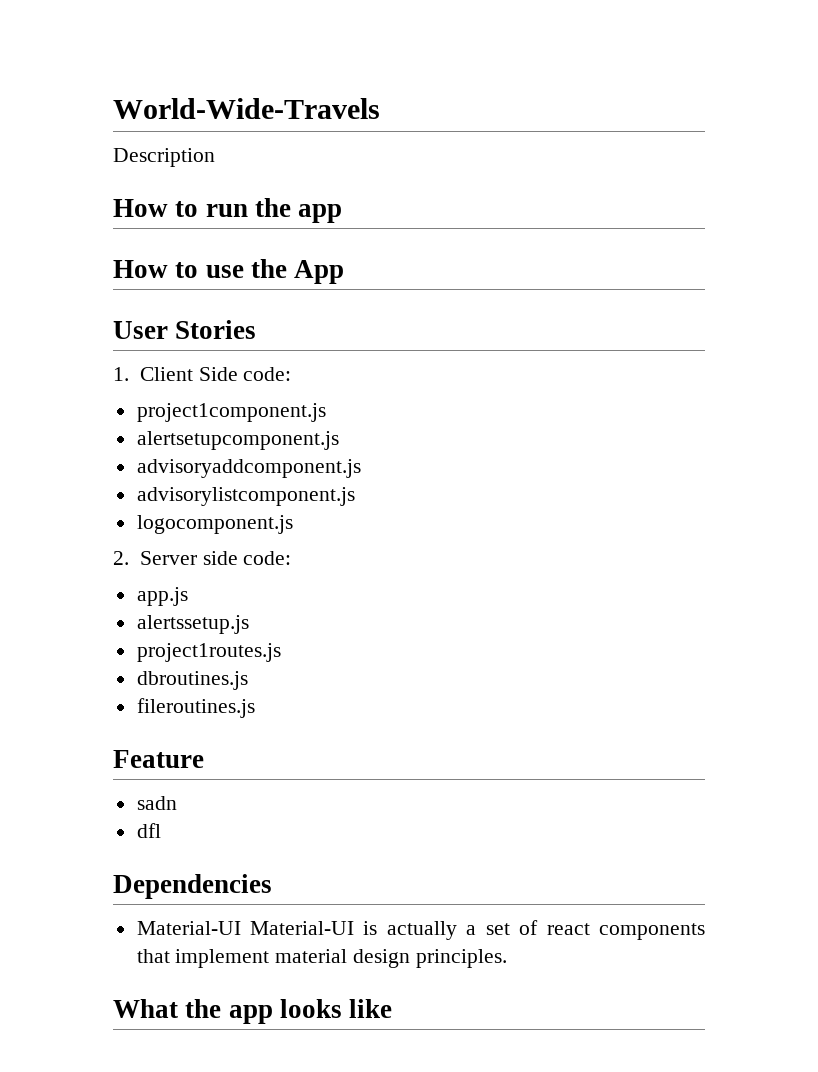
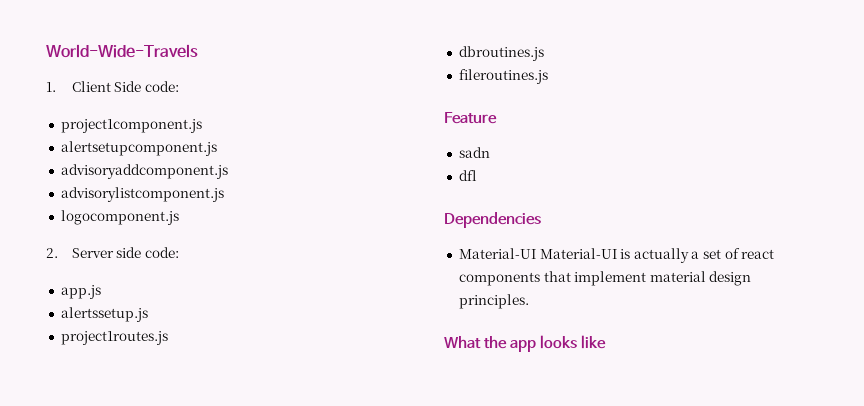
- Description
- How to run the app
- How to use the App
- User Stories

